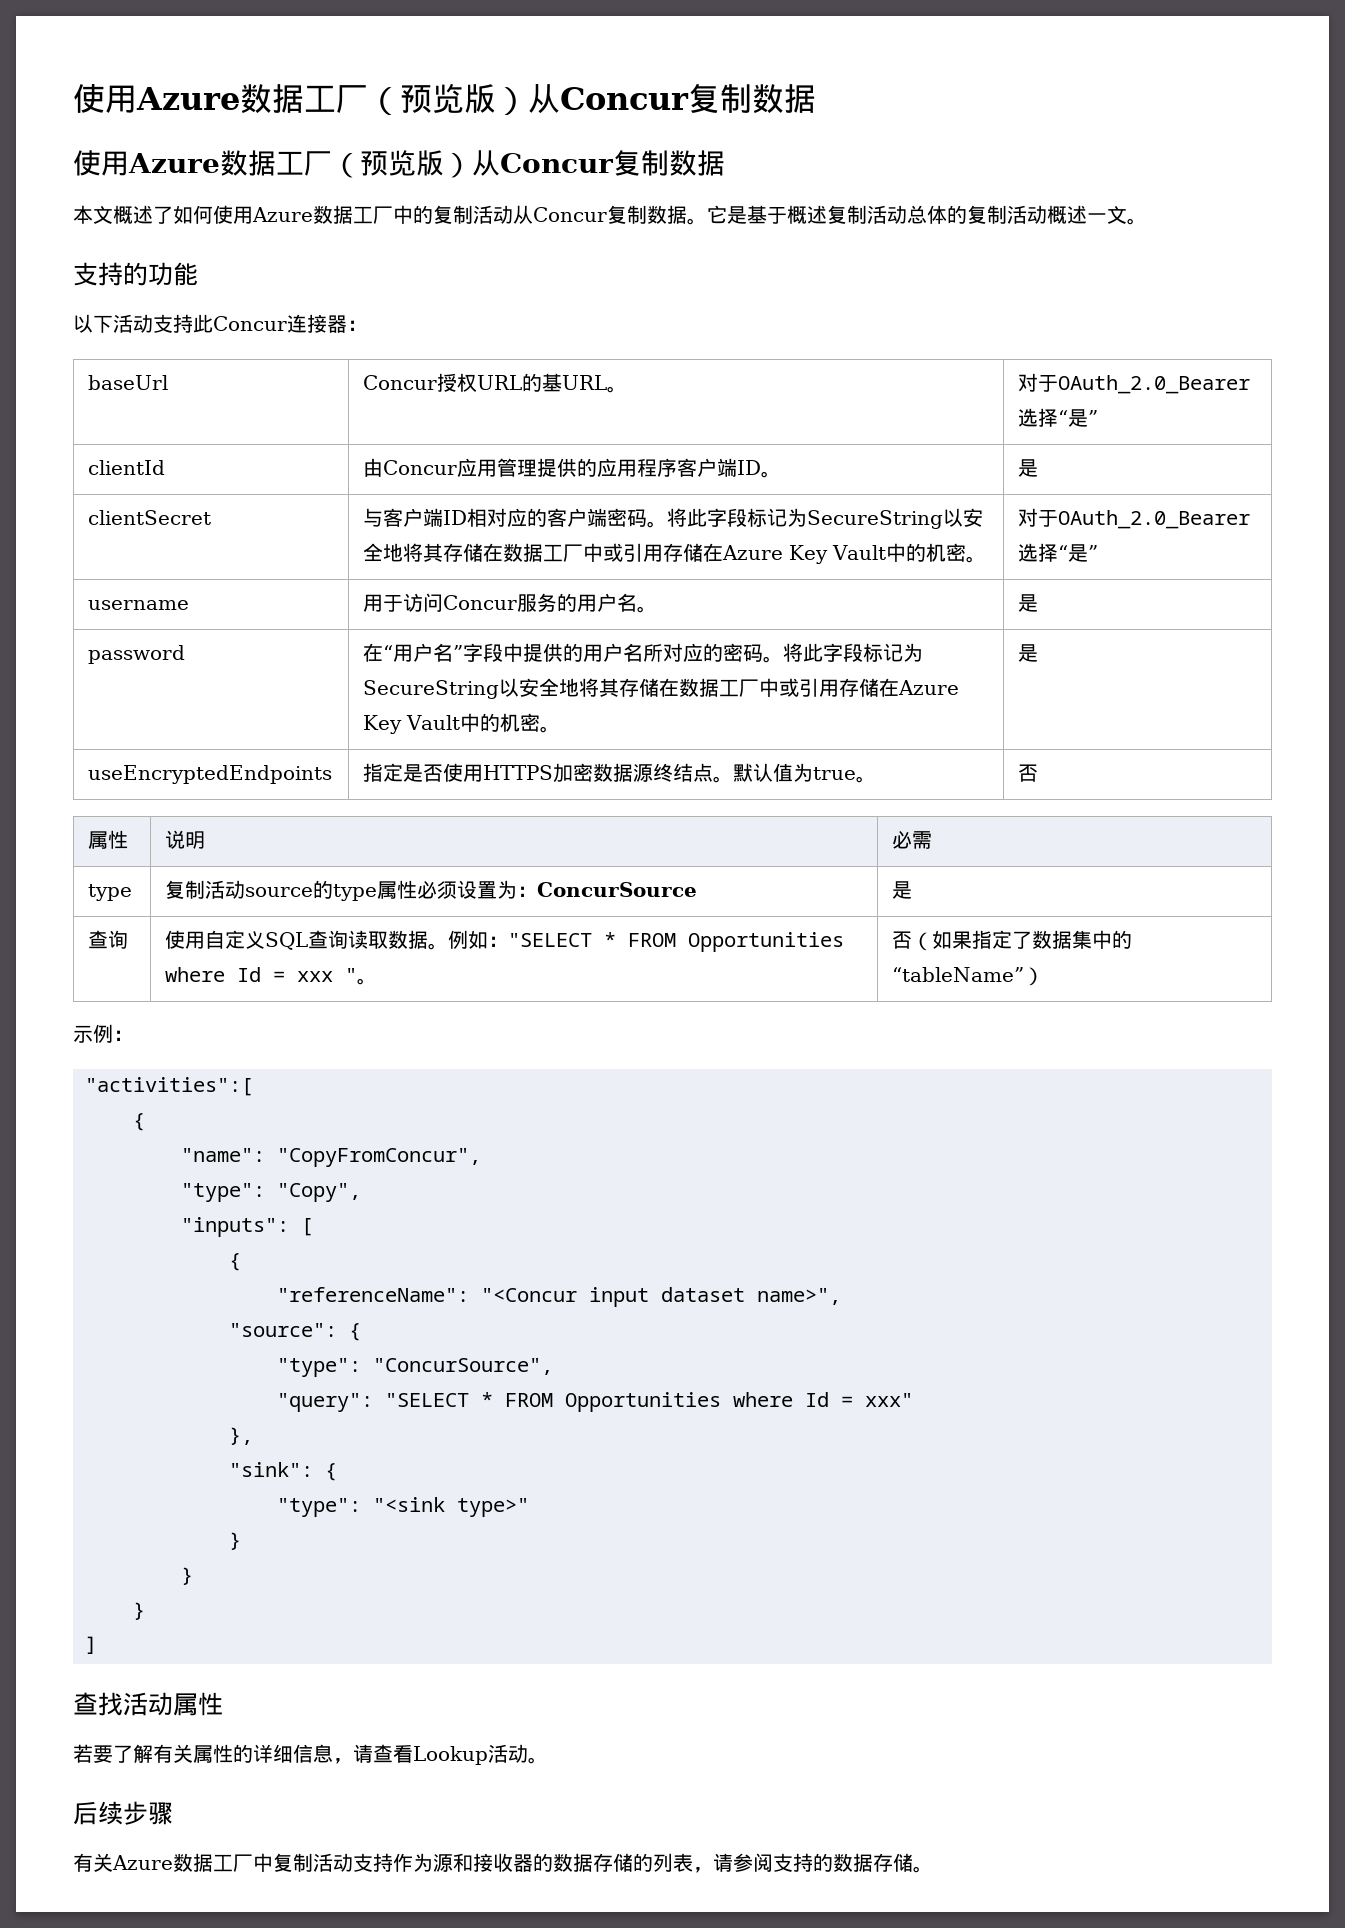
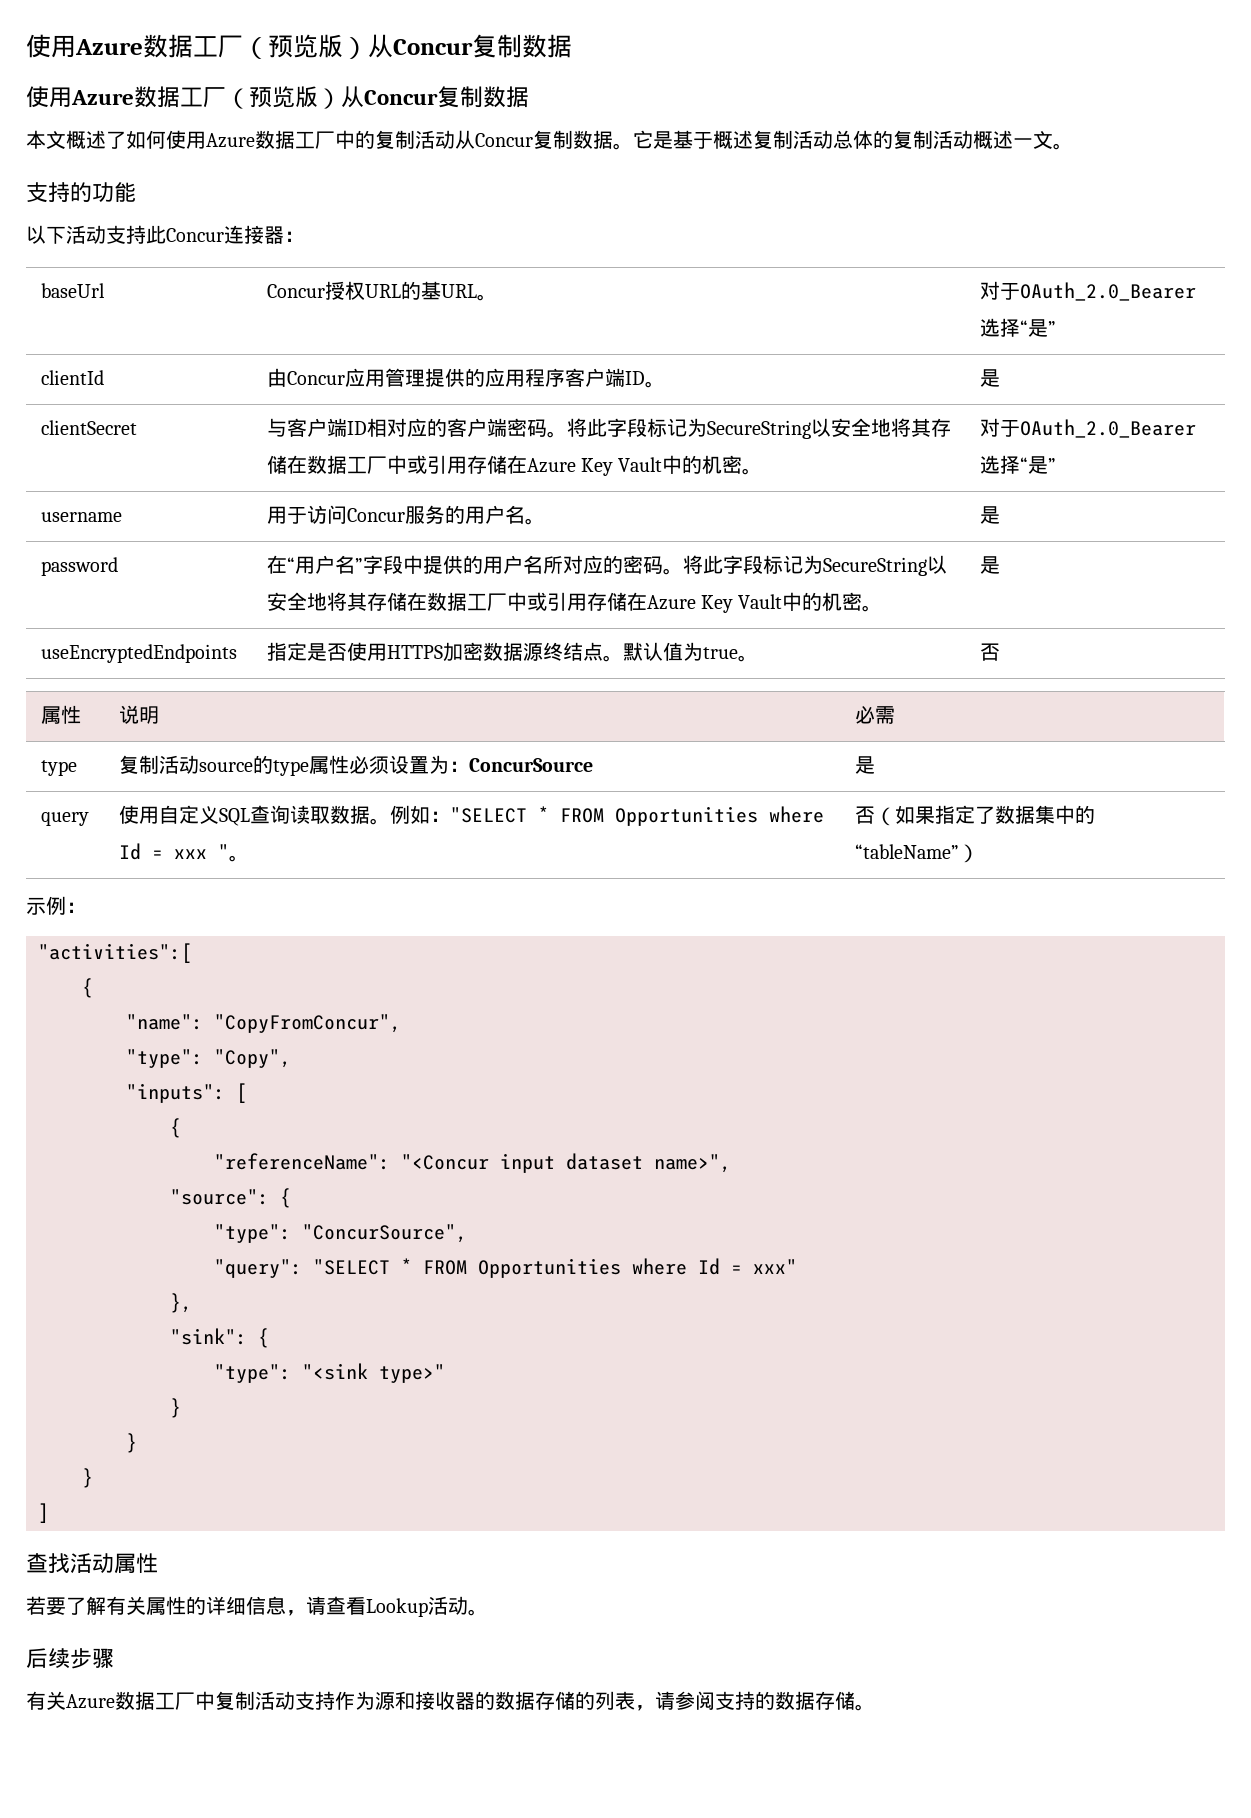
- 查询 | 使用自定义SQL查询读取数据。例如："SELECT * FROM Opportunities where Id = xxx "。 | 否（如果指定了数据集中的“tableName”）
+ query | 使用自定义SQL查询读取数据。例如："SELECT * FROM Opportunities where Id = xxx "。 | 否（如果指定了数据集中的“tableName”）

